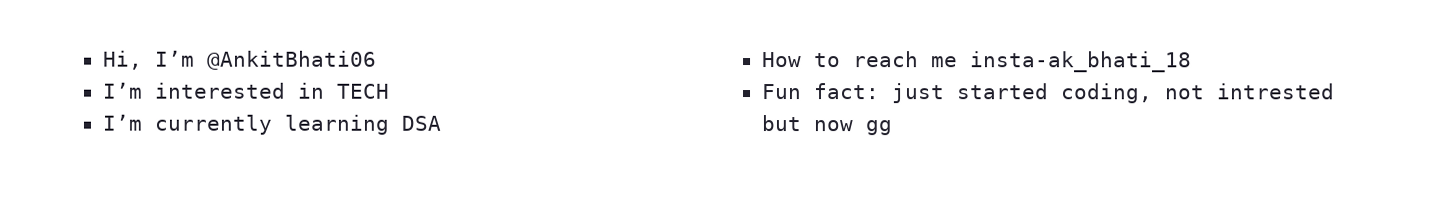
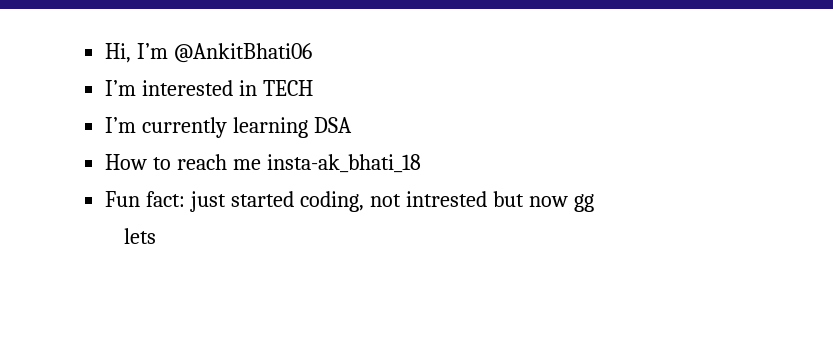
+ lets

